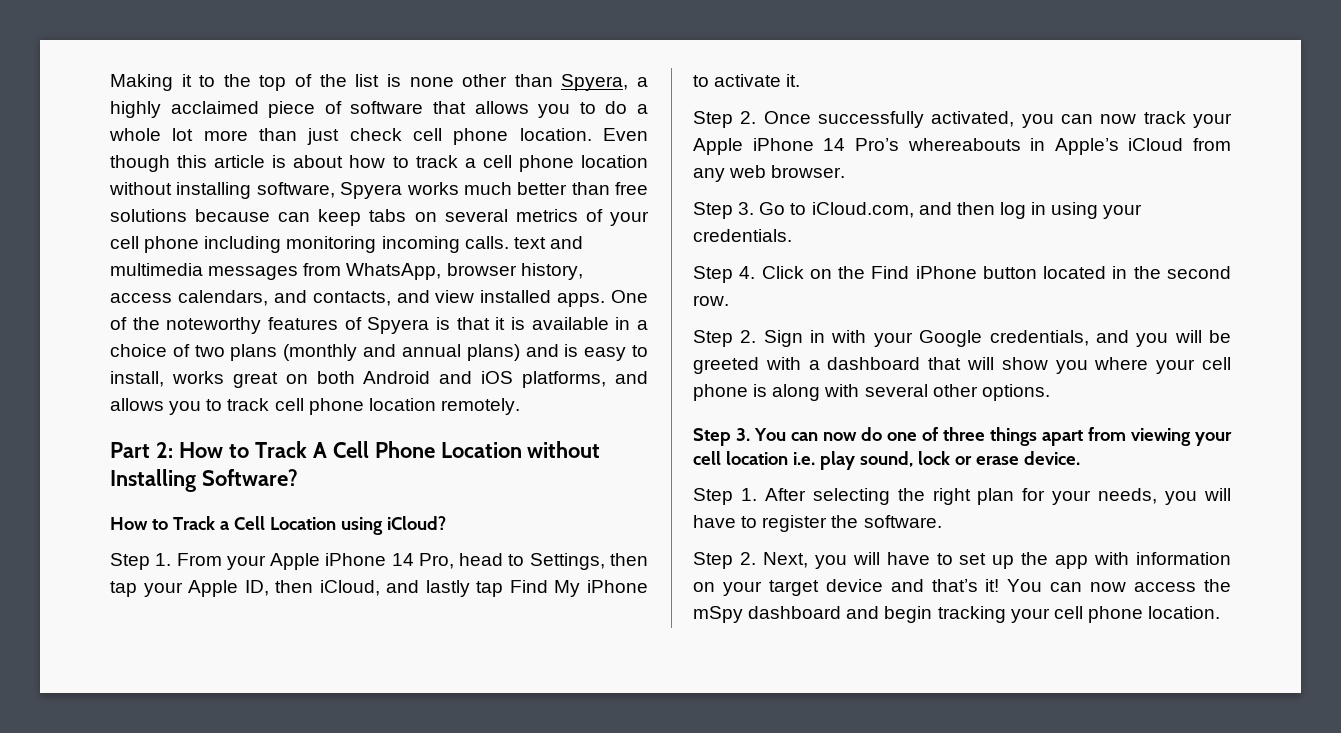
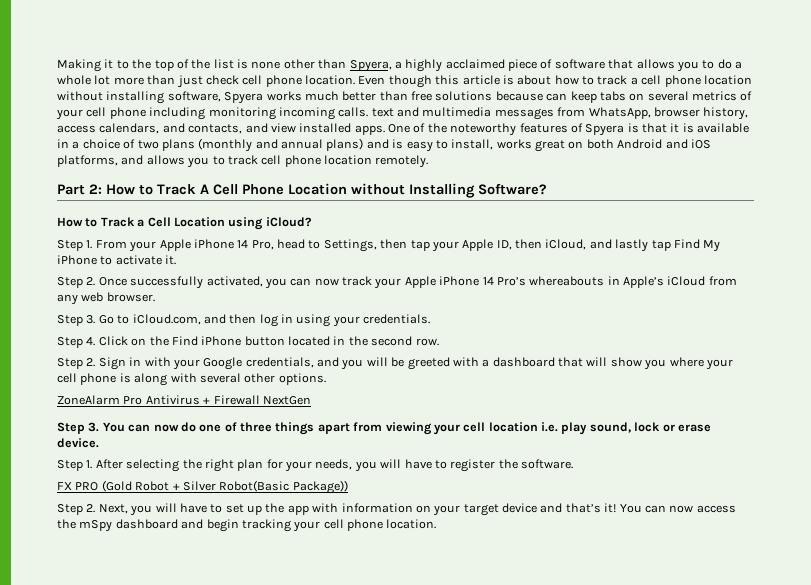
+ ZoneAlarm Pro Antivirus + Firewall NextGen
+ FX PRO (Gold Robot + Silver Robot(Basic Package))

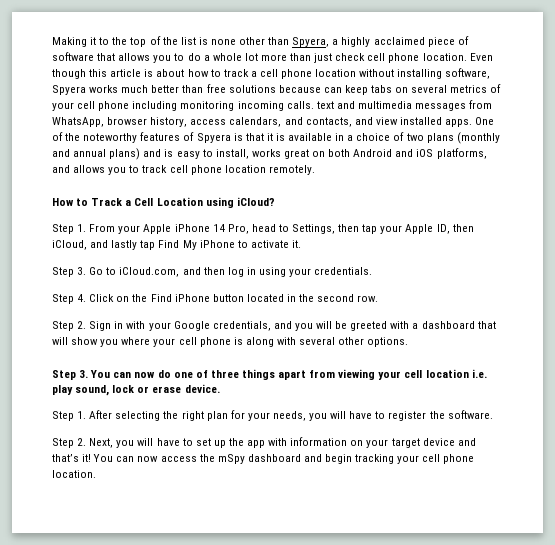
- Part 2: How to Track A Cell Phone Location without Installing Software?
- Step 2. Once successfully activated, you can now track your Apple iPhone 14 Pro’s whereabouts in Apple’s iCloud from any web browser.
- ZoneAlarm Pro Antivirus + Firewall NextGen
- FX PRO (Gold Robot + Silver Robot(Basic Package))

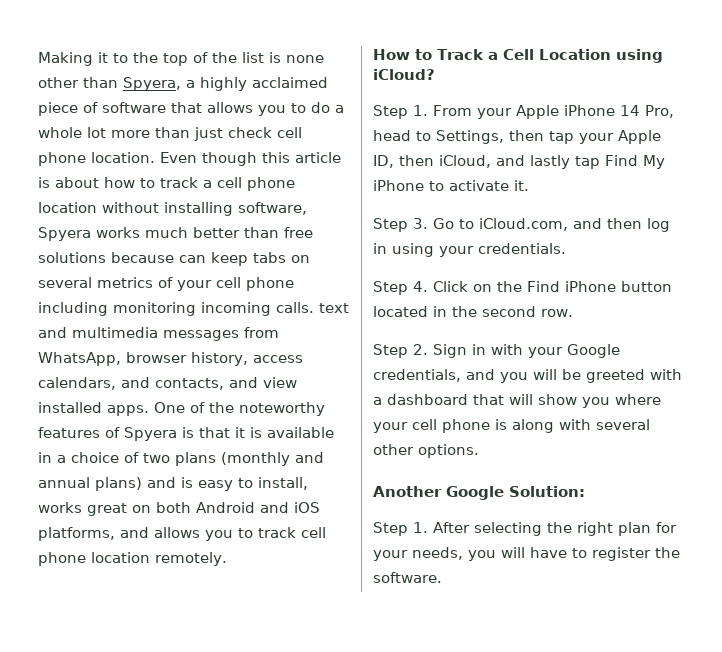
- Step 3. You can now do one of three things apart from viewing your cell location i.e. play sound, lock or erase device.
+ Another Google Solution:
- Step 2. Next, you will have to set up the app with information on your target device and that’s it! You can now access the mSpy dashboard and begin tracking your cell phone location.

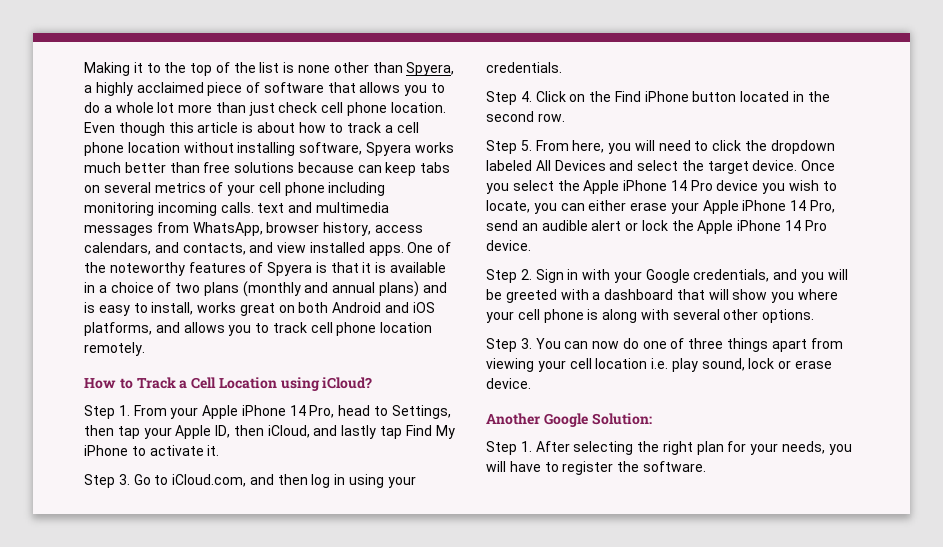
+ Step 5. From here, you will need to click the dropdown labeled All Devices and select the target device. Once you select the Apple iPhone 14 Pro device you wish to locate, you can either erase your Apple iPhone 14 Pro, send an audible alert or lock the Apple iPhone 14 Pro device.
+ Step 3. You can now do one of three things apart from viewing your cell location i.e. play sound, lock or erase device.

